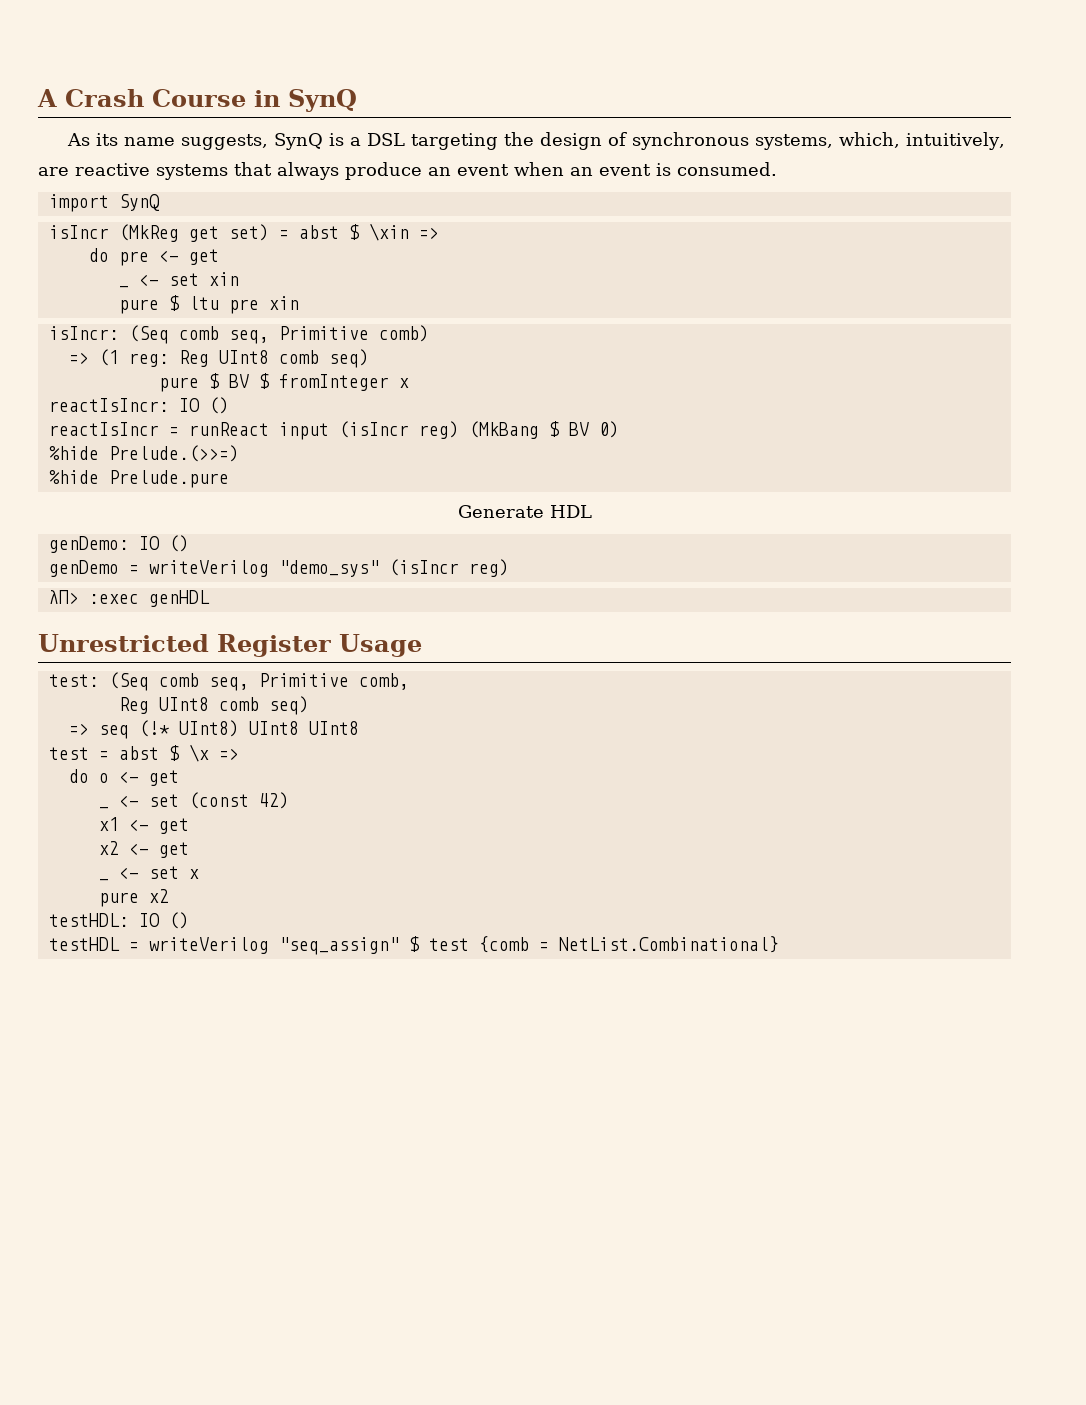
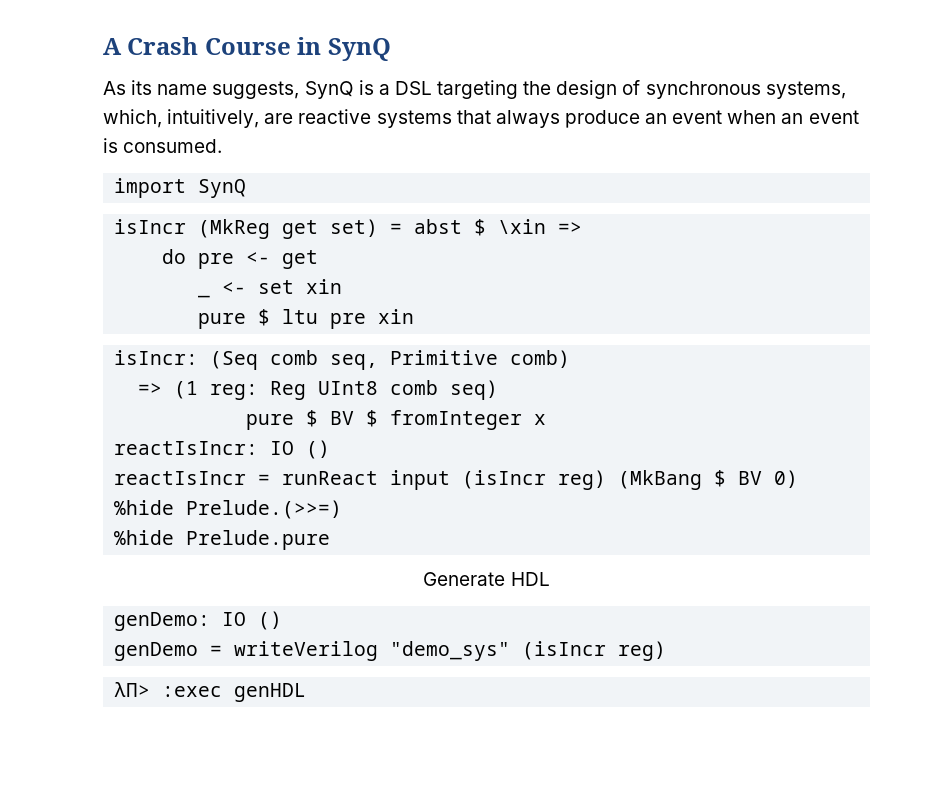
- Unrestricted Register Usage
- test: (Seq comb seq, Primitive comb,
- Reg UInt8 comb seq)
- => seq (!* UInt8) UInt8 UInt8
- test = abst $ \x =>
- do o <- get
- _ <- set (const 42)
- x1 <- get
- x2 <- get
- _ <- set x
- pure x2
- testHDL: IO ()
- testHDL = writeVerilog "seq_assign" $ test {comb = NetList.Combinational}

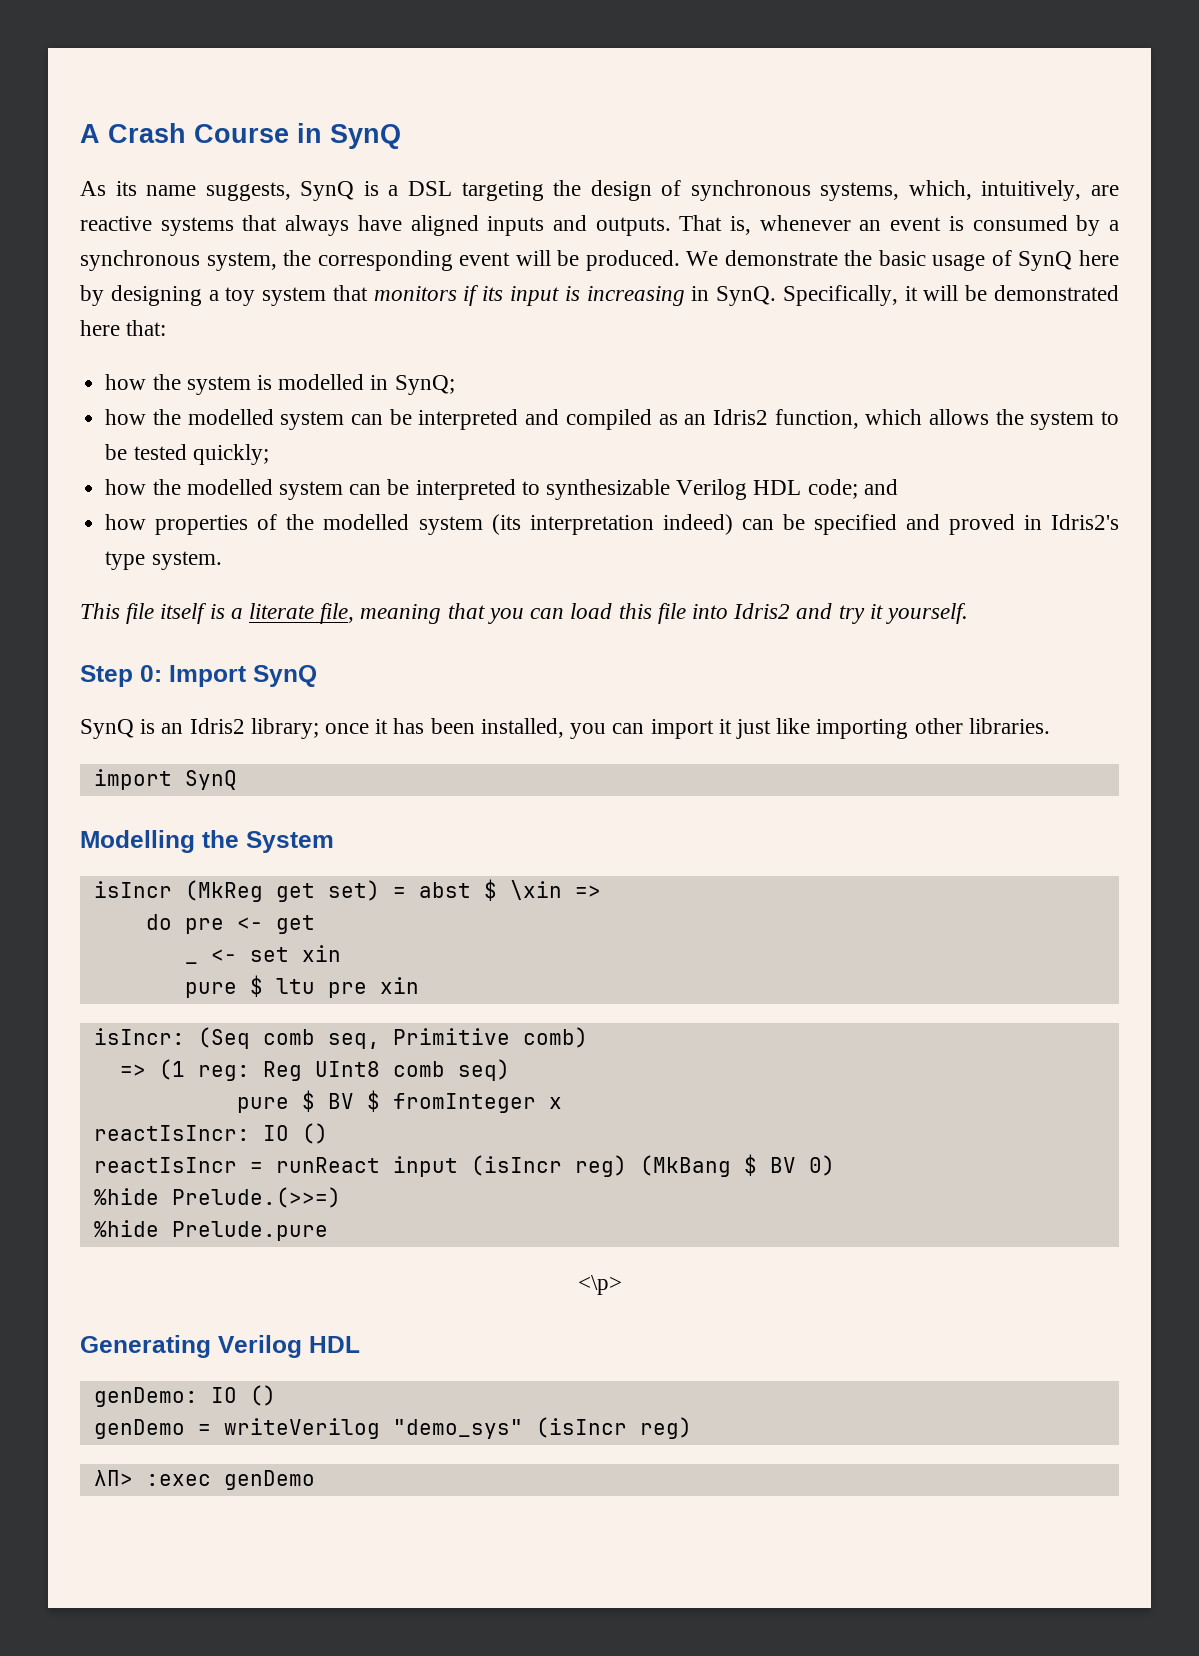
- As its name suggests, SynQ is a DSL targeting the design of synchronous systems, which, intuitively, are reactive systems that always produce an event when an event is consumed.
+ As its name suggests, SynQ is a DSL targeting the design of synchronous systems, which, intuitively, are reactive systems that always have aligned inputs and outputs. That is, whenever an event is consumed by a synchronous system, the corresponding event will be produced. We demonstrate the basic usage of SynQ here by designing a toy system that monitors if its input is increasing in SynQ. Specifically, it will be demonstrated here that:
+ how the system is modelled in SynQ;
+ how the modelled system can be interpreted and compiled as an Idris2 function, which allows the system to be tested quickly;
+ how the modelled system can be interpreted to synthesizable Verilog HDL code; and
+ how properties of the modelled system (its interpretation indeed) can be specified and proved in Idris2's type system.
+ This file itself is a literate file, meaning that you can load this file into Idris2 and try it yourself.
+ Step 0: Import SynQ
+ SynQ is an Idris2 library; once it has been installed, you can import it just like importing other libraries.
+ Modelling the System
- Generate HDL
+ <\p>
+ Generating Verilog HDL
- λΠ> :exec genHDL
+ λΠ> :exec genDemo

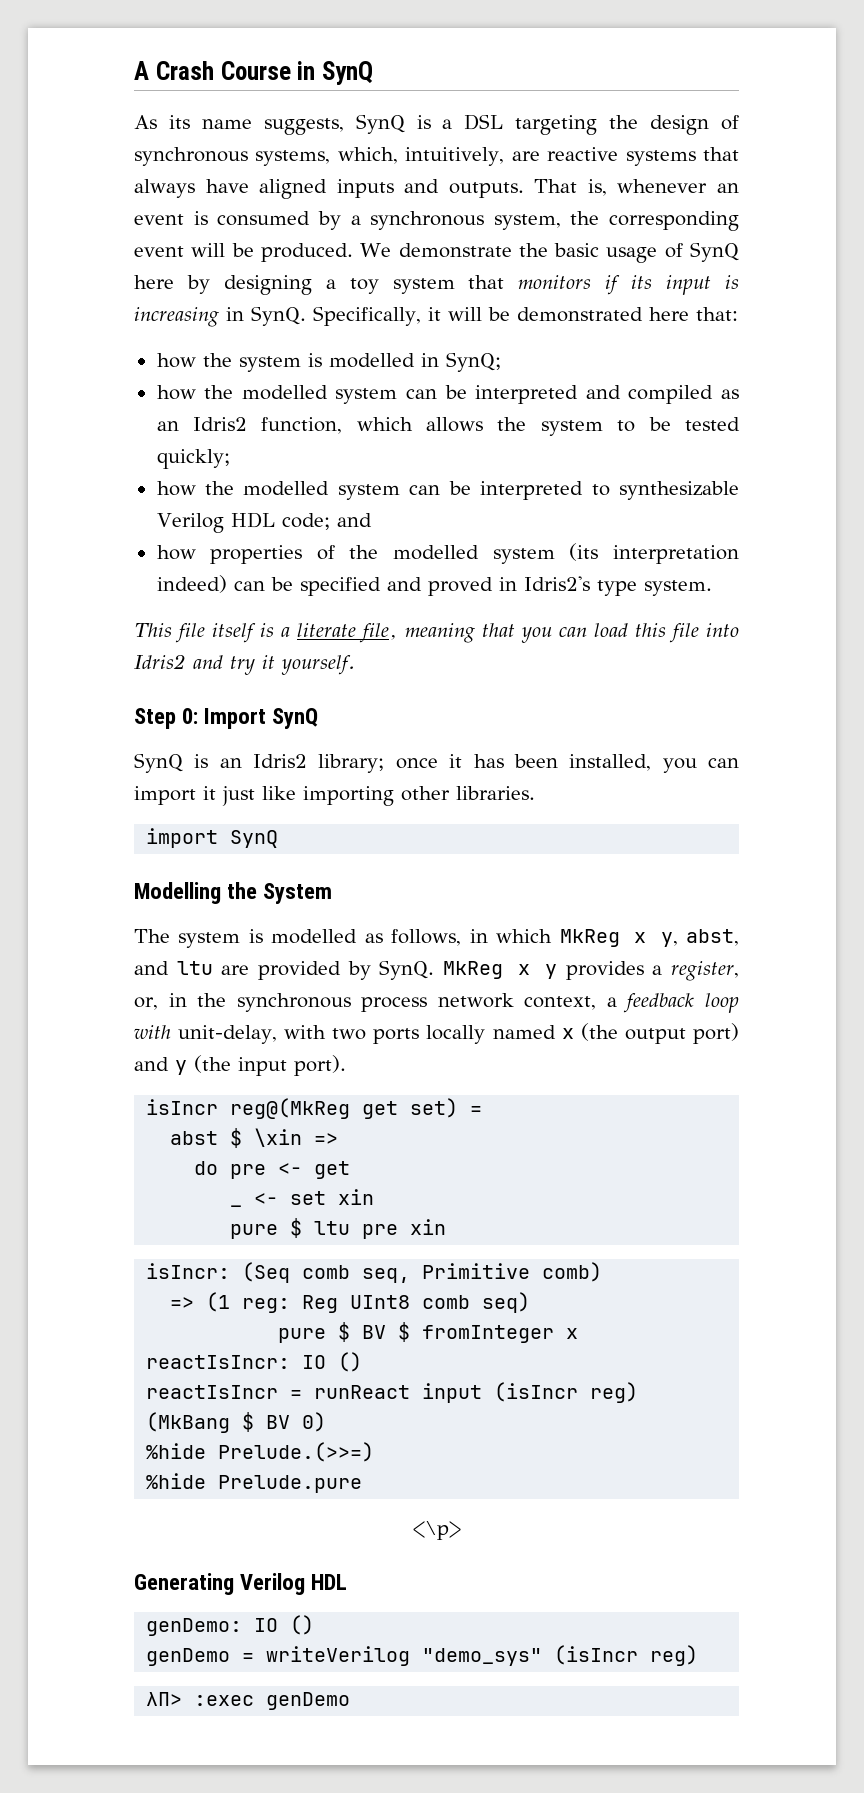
+ The system is modelled as follows, in which MkReg x y, abst, and ltu are provided by SynQ. MkReg x y provides a register, or, in the synchronous process network context, a feedback loop with unit-delay, with two ports locally named x (the output port) and y (the input port).
- isIncr (MkReg get set) = abst $ \xin =>
+ isIncr reg@(MkReg get set) =
+ abst $ \xin =>

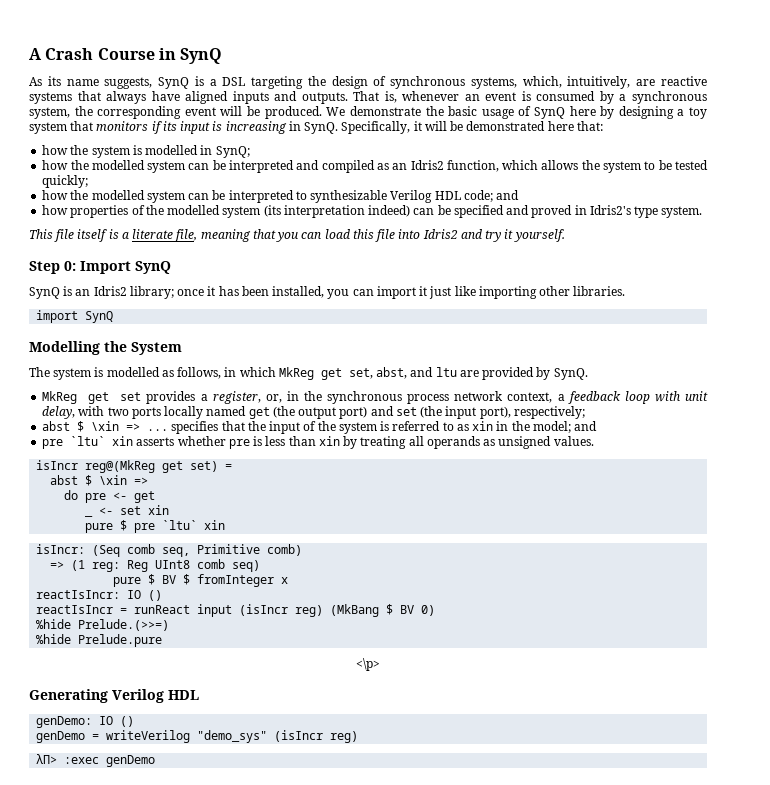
- The system is modelled as follows, in which MkReg x y, abst, and ltu are provided by SynQ. MkReg x y provides a register, or, in the synchronous process network context, a feedback loop with unit-delay, with two ports locally named x (the output port) and y (the input port).
+ The system is modelled as follows, in which MkReg get set, abst, and ltu are provided by SynQ.
+ MkReg get set provides a register, or, in the synchronous process network context, a feedback loop with unit delay, with two ports locally named get (the output port) and set (the input port), respectively;
+ abst $ \xin => ... specifies that the input of the system is referred to as xin in the model; and
+ pre `ltu` xin asserts whether pre is less than xin by treating all operands as unsigned values.
- pure $ ltu pre xin
+ pure $ pre `ltu` xin

